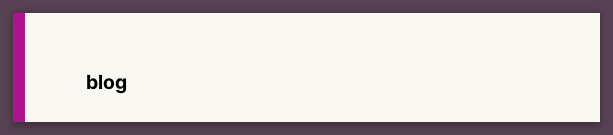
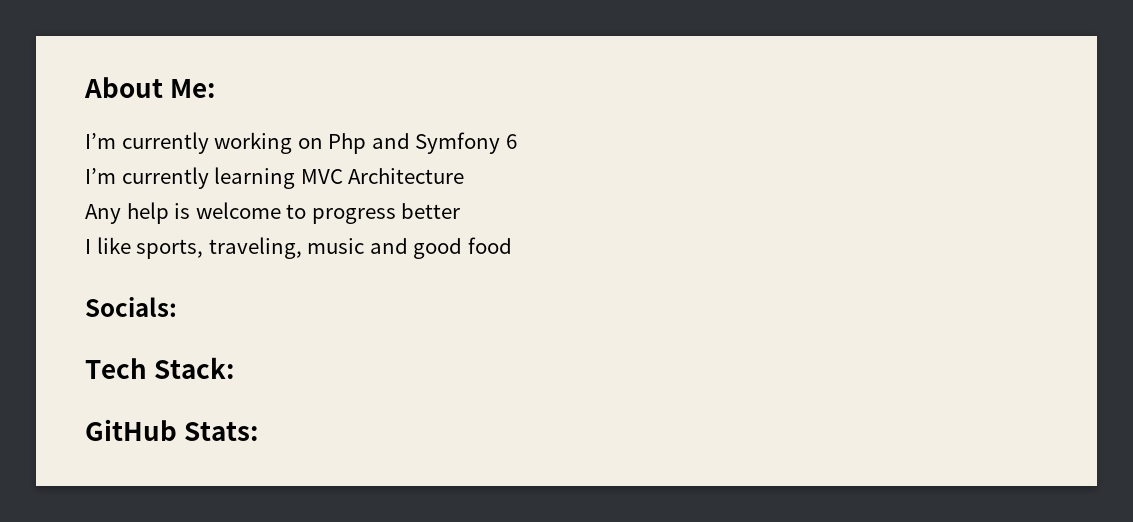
- blog
+ About Me:
+ I’m currently working on Php and Symfony 6
+ I’m currently learning MVC Architecture
+ Any help is welcome to progress better
+ I like sports, traveling, music and good food
+ Socials:
+ Tech Stack:
+ GitHub Stats:

